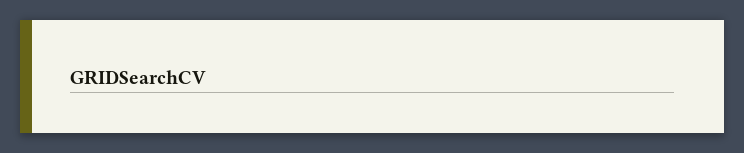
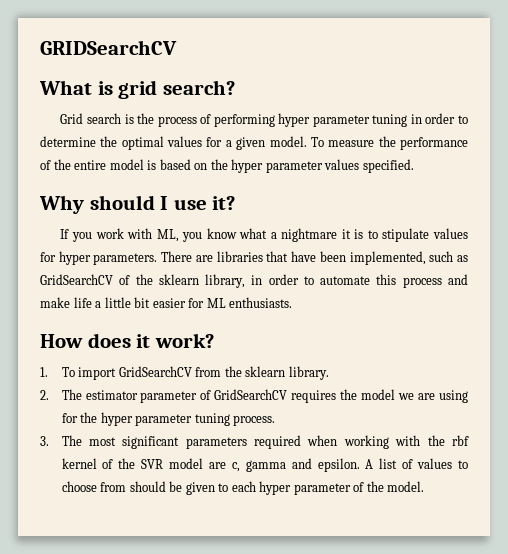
+ What is grid search?
+ Grid search is the process of performing hyper parameter tuning in order to determine the optimal values for a given model. To measure the performance of the entire model is based on the hyper parameter values specified.
+ Why should I use it?
+ If you work with ML, you know what a nightmare it is to stipulate values for hyper parameters. There are libraries that have been implemented, such as GridSearchCV of the sklearn library, in order to automate this process and make life a little bit easier for ML enthusiasts.
+ How does it work?
+ 1. To import GridSearchCV from the sklearn library.
+ 2. The estimator parameter of GridSearchCV requires the model we are using for the hyper parameter tuning process.
+ 3. The most significant parameters required when working with the rbf kernel of the SVR model are c, gamma and epsilon. A list of values to choose from should be given to each hyper parameter of the model.

